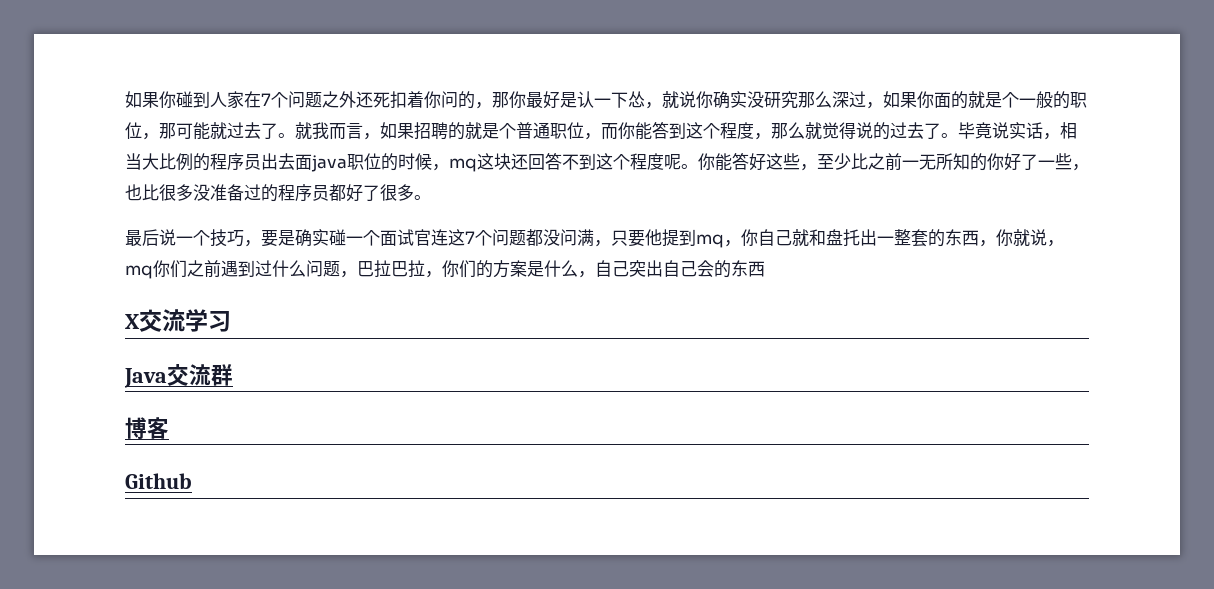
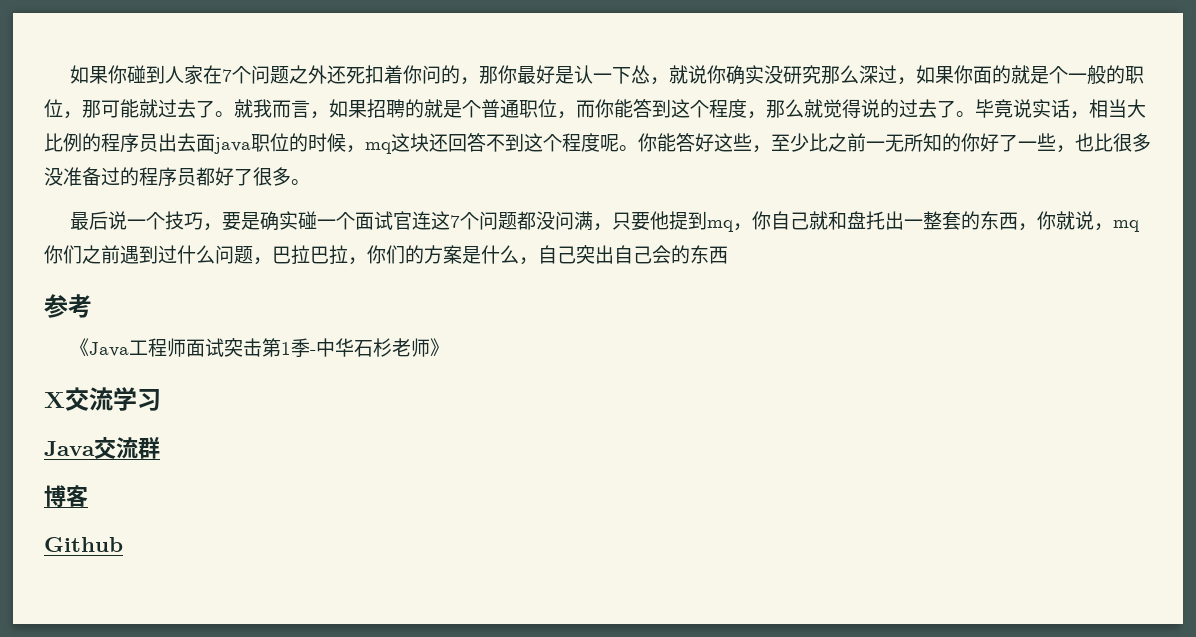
+ 参考
+ 《Java工程师面试突击第1季-中华石杉老师》

